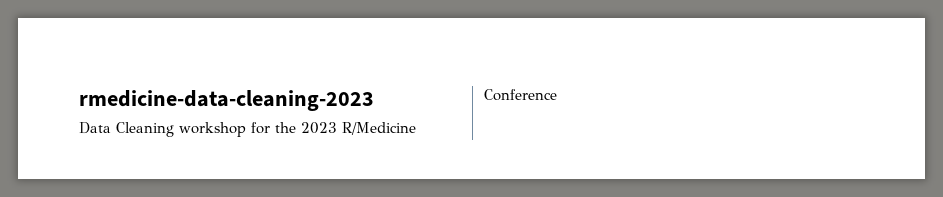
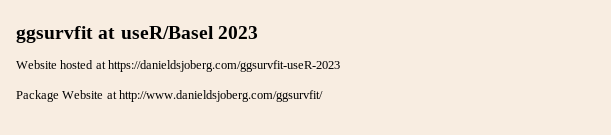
- rmedicine-data-cleaning-2023
- Data Cleaning workshop for the 2023 R/Medicine Conference
+ ggsurvfit at useR/Basel 2023
+ Website hosted at https://danieldsjoberg.com/ggsurvfit-useR-2023
+ Package Website at http://www.danieldsjoberg.com/ggsurvfit/

